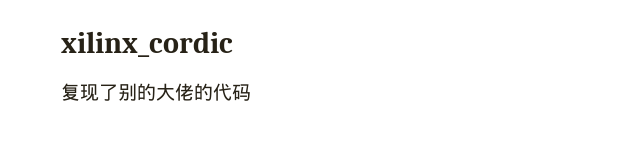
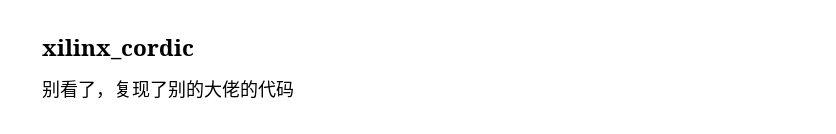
- 复现了别的大佬的代码
+ 别看了，复现了别的大佬的代码

